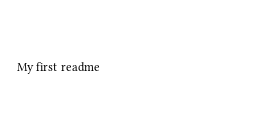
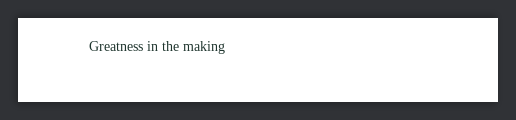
- My first readme
+ Greatness in the making

